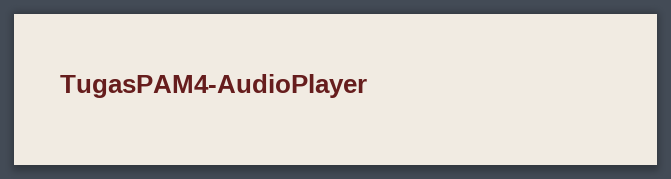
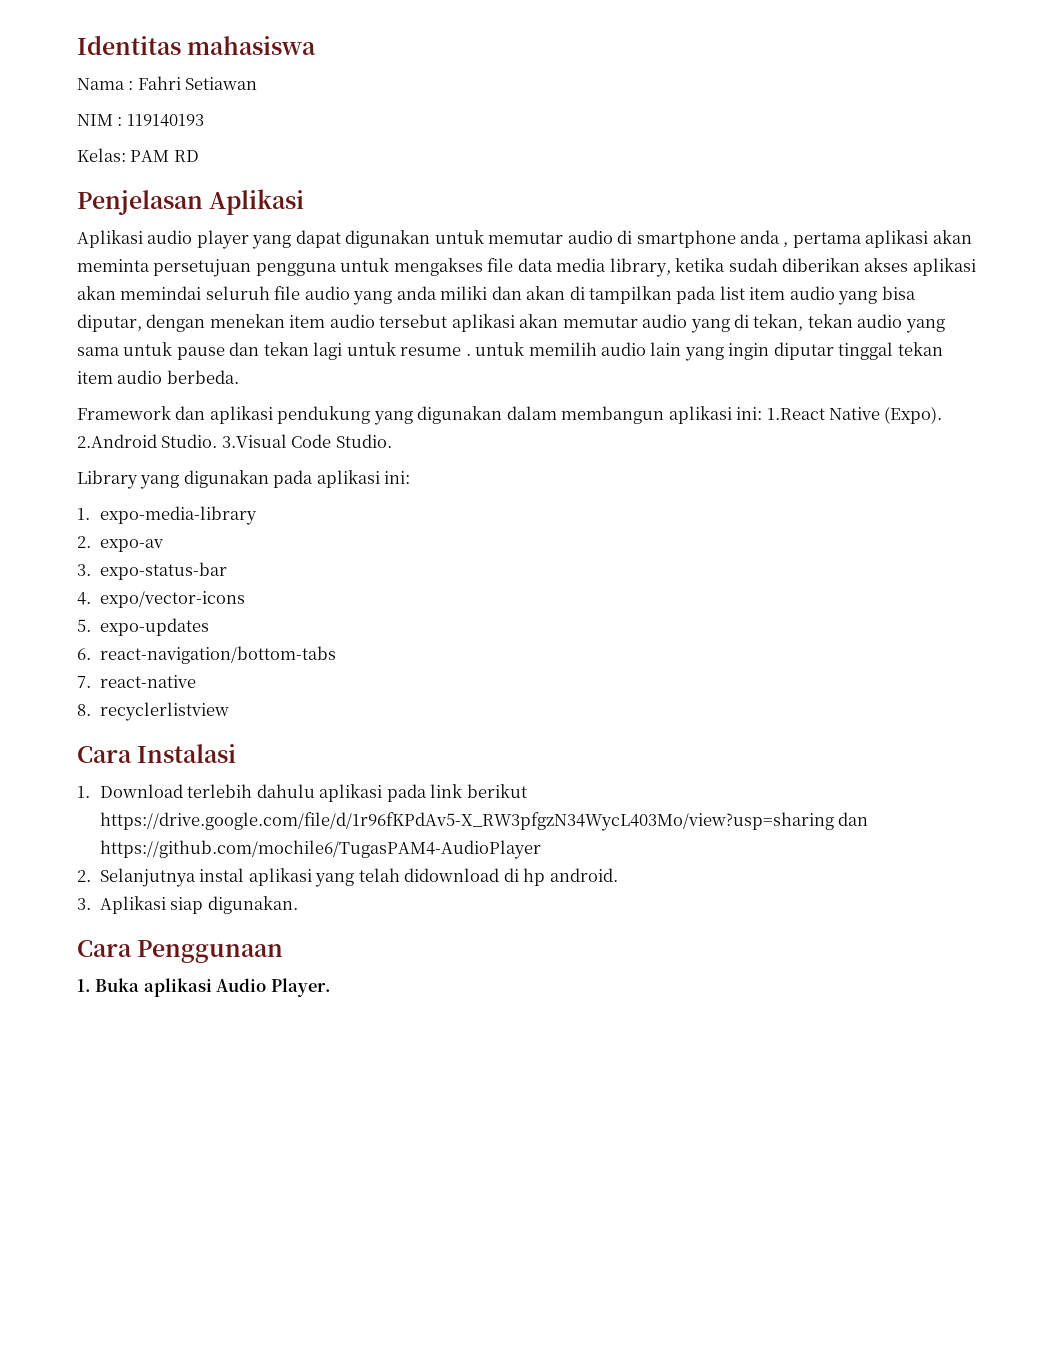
- TugasPAM4-AudioPlayer
+ Identitas mahasiswa
+ Nama : Fahri Setiawan
+ NIM : 119140193
+ Kelas: PAM RD
+ Penjelasan Aplikasi
+ Aplikasi audio player yang dapat digunakan untuk memutar audio di smartphone anda , pertama aplikasi akan meminta persetujuan pengguna untuk mengakses file data media library, ketika sudah diberikan akses aplikasi akan memindai seluruh file audio yang anda miliki dan akan di tampilkan pada list item audio yang bisa diputar, dengan menekan item audio tersebut aplikasi akan memutar audio yang di tekan, tekan audio yang sama untuk pause dan tekan lagi untuk resume . untuk memilih audio lain yang ingin diputar tinggal tekan item audio berbeda.
+ Framework dan aplikasi pendukung yang digunakan dalam membangun aplikasi ini: 1.React Native (Expo). 2.Android Studio. 3.Visual Code Studio.
+ Library yang digunakan pada aplikasi ini:
+ 1. expo-media-library
+ 2. expo-av
+ 3. expo-status-bar
+ 4. expo/vector-icons
+ 5. expo-updates
+ 6. react-navigation/bottom-tabs
+ 7. react-native
+ 8. recyclerlistview
+ Cara Instalasi
+ 1. Download terlebih dahulu aplikasi pada link berikut https://drive.google.com/file/d/1r96fKPdAv5-X_RW3pfgzN34WycL403Mo/view?usp=sharing dan https://github.com/mochile6/TugasPAM4-AudioPlayer
+ 2. Selanjutnya instal aplikasi yang telah didownload di hp android.
+ 3. Aplikasi siap digunakan.
+ Cara Penggunaan
+ 1. Buka aplikasi Audio Player.

